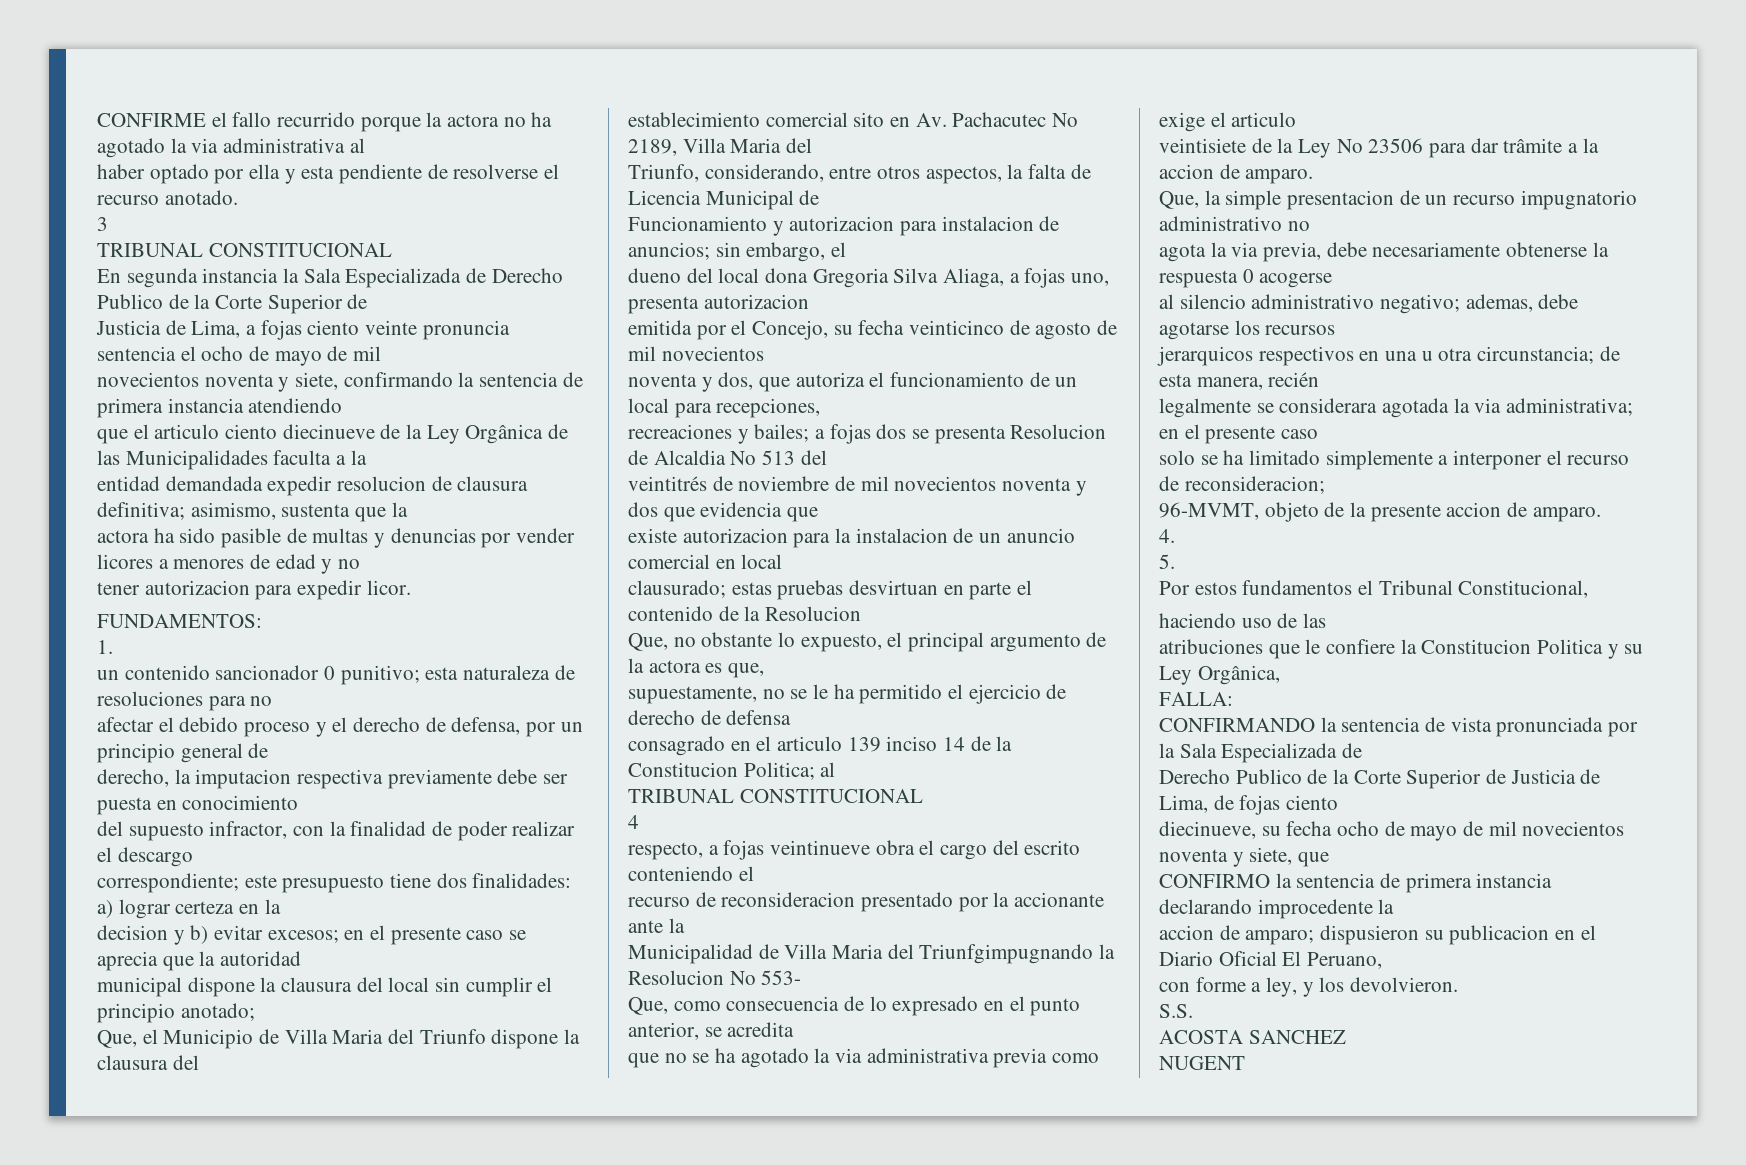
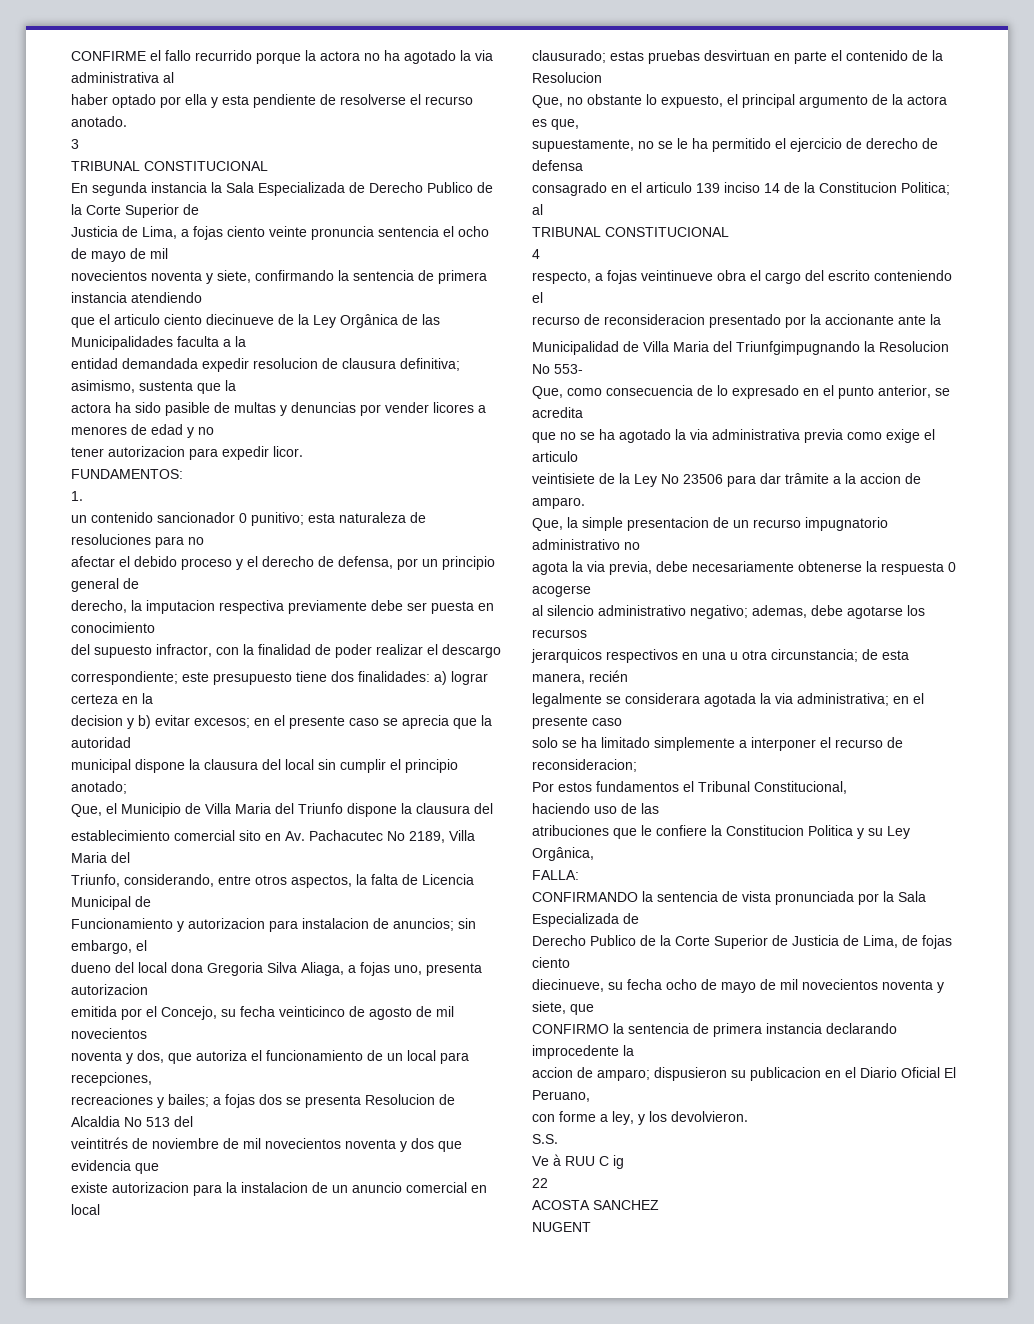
- 96-MVMT, objeto de la presente accion de amparo.
- 4.
- 5.
+ Ve à RUU C ig
+ 22

